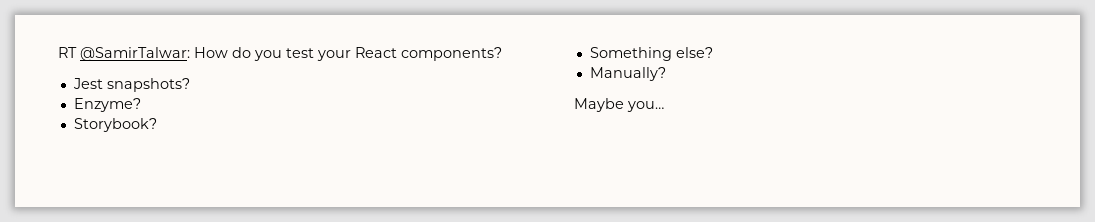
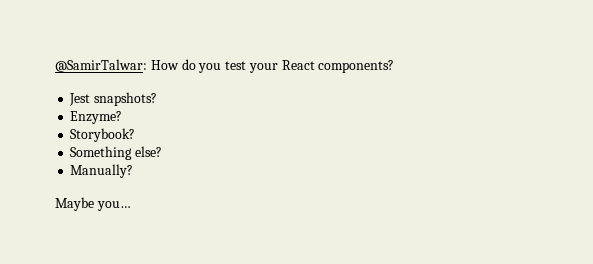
- RT @SamirTalwar: How do you test your React components?
+ @SamirTalwar: How do you test your React components?

